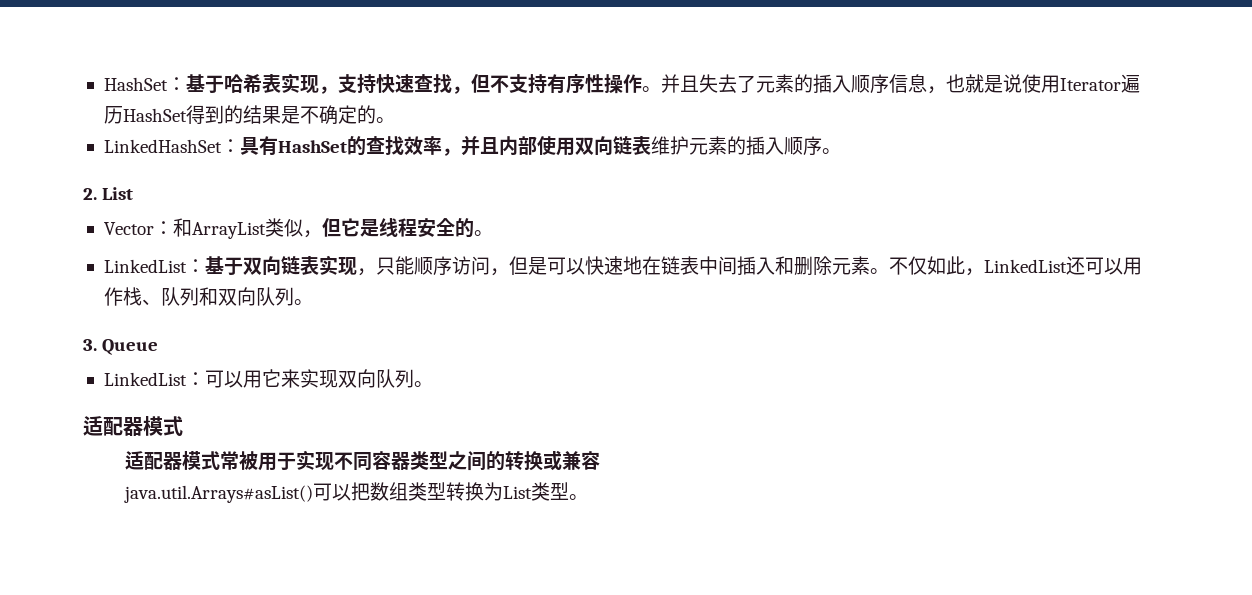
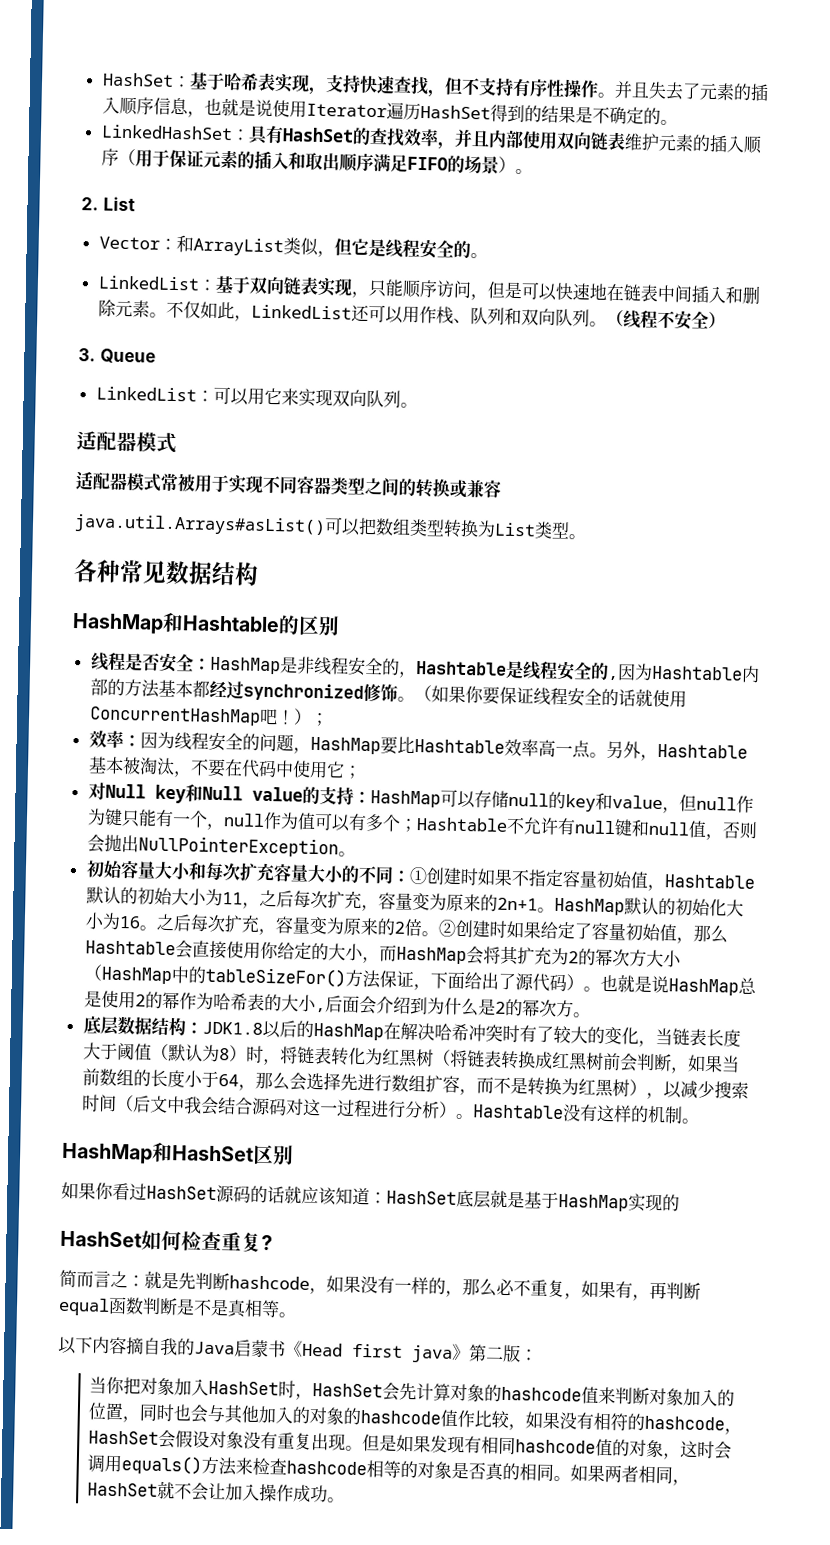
- LinkedHashSet：具有HashSet的查找效率，并且内部使用双向链表维护元素的插入顺序。
+ LinkedHashSet：具有HashSet的查找效率，并且内部使用双向链表维护元素的插入顺序（用于保证元素的插入和取出顺序满足FIFO的场景）。
+ （线程不安全）
+ 各种常见数据结构
+ HashMap和Hashtable的区别
+ 线程是否安全：HashMap是非线程安全的，Hashtable是线程安全的,因为Hashtable内部的方法基本都经过synchronized修饰。（如果你要保证线程安全的话就使用ConcurrentHashMap吧！）；
+ 效率：因为线程安全的问题，HashMap要比Hashtable效率高一点。另外，Hashtable基本被淘汰，不要在代码中使用它；
+ 对Null key和Null value的支持：HashMap可以存储null的key和value，但null作为键只能有一个，null作为值可以有多个；Hashtable不允许有null键和null值，否则会抛出NullPointerException。
+ 初始容量大小和每次扩充容量大小的不同：①创建时如果不指定容量初始值，Hashtable默认的初始大小为11，之后每次扩充，容量变为原来的2n+1。HashMap默认的初始化大小为16。之后每次扩充，容量变为原来的2倍。②创建时如果给定了容量初始值，那么Hashtable会直接使用你给定的大小，而HashMap会将其扩充为2的幂次方大小（HashMap中的tableSizeFor()方法保证，下面给出了源代码）。也就是说HashMap总是使用2的幂作为哈希表的大小,后面会介绍到为什么是2的幂次方。
+ 底层数据结构：JDK1.8以后的HashMap在解决哈希冲突时有了较大的变化，当链表长度大于阈值（默认为8）时，将链表转化为红黑树（将链表转换成红黑树前会判断，如果当前数组的长度小于64，那么会选择先进行数组扩容，而不是转换为红黑树），以减少搜索时间（后文中我会结合源码对这一过程进行分析）。Hashtable没有这样的机制。
+ HashMap和HashSet区别
+ 如果你看过HashSet源码的话就应该知道：HashSet底层就是基于HashMap实现的
+ HashSet如何检查重复?
+ 简而言之：就是先判断hashcode，如果没有一样的，那么必不重复，如果有，再判断equal函数判断是不是真相等。
+ 以下内容摘自我的Java启蒙书《Head first java》第二版：
+ 当你把对象加入HashSet时，HashSet会先计算对象的hashcode值来判断对象加入的位置，同时也会与其他加入的对象的hashcode值作比较，如果没有相符的hashcode，HashSet会假设对象没有重复出现。但是如果发现有相同hashcode值的对象，这时会调用equals()方法来检查hashcode相等的对象是否真的相同。如果两者相同，HashSet就不会让加入操作成功。

